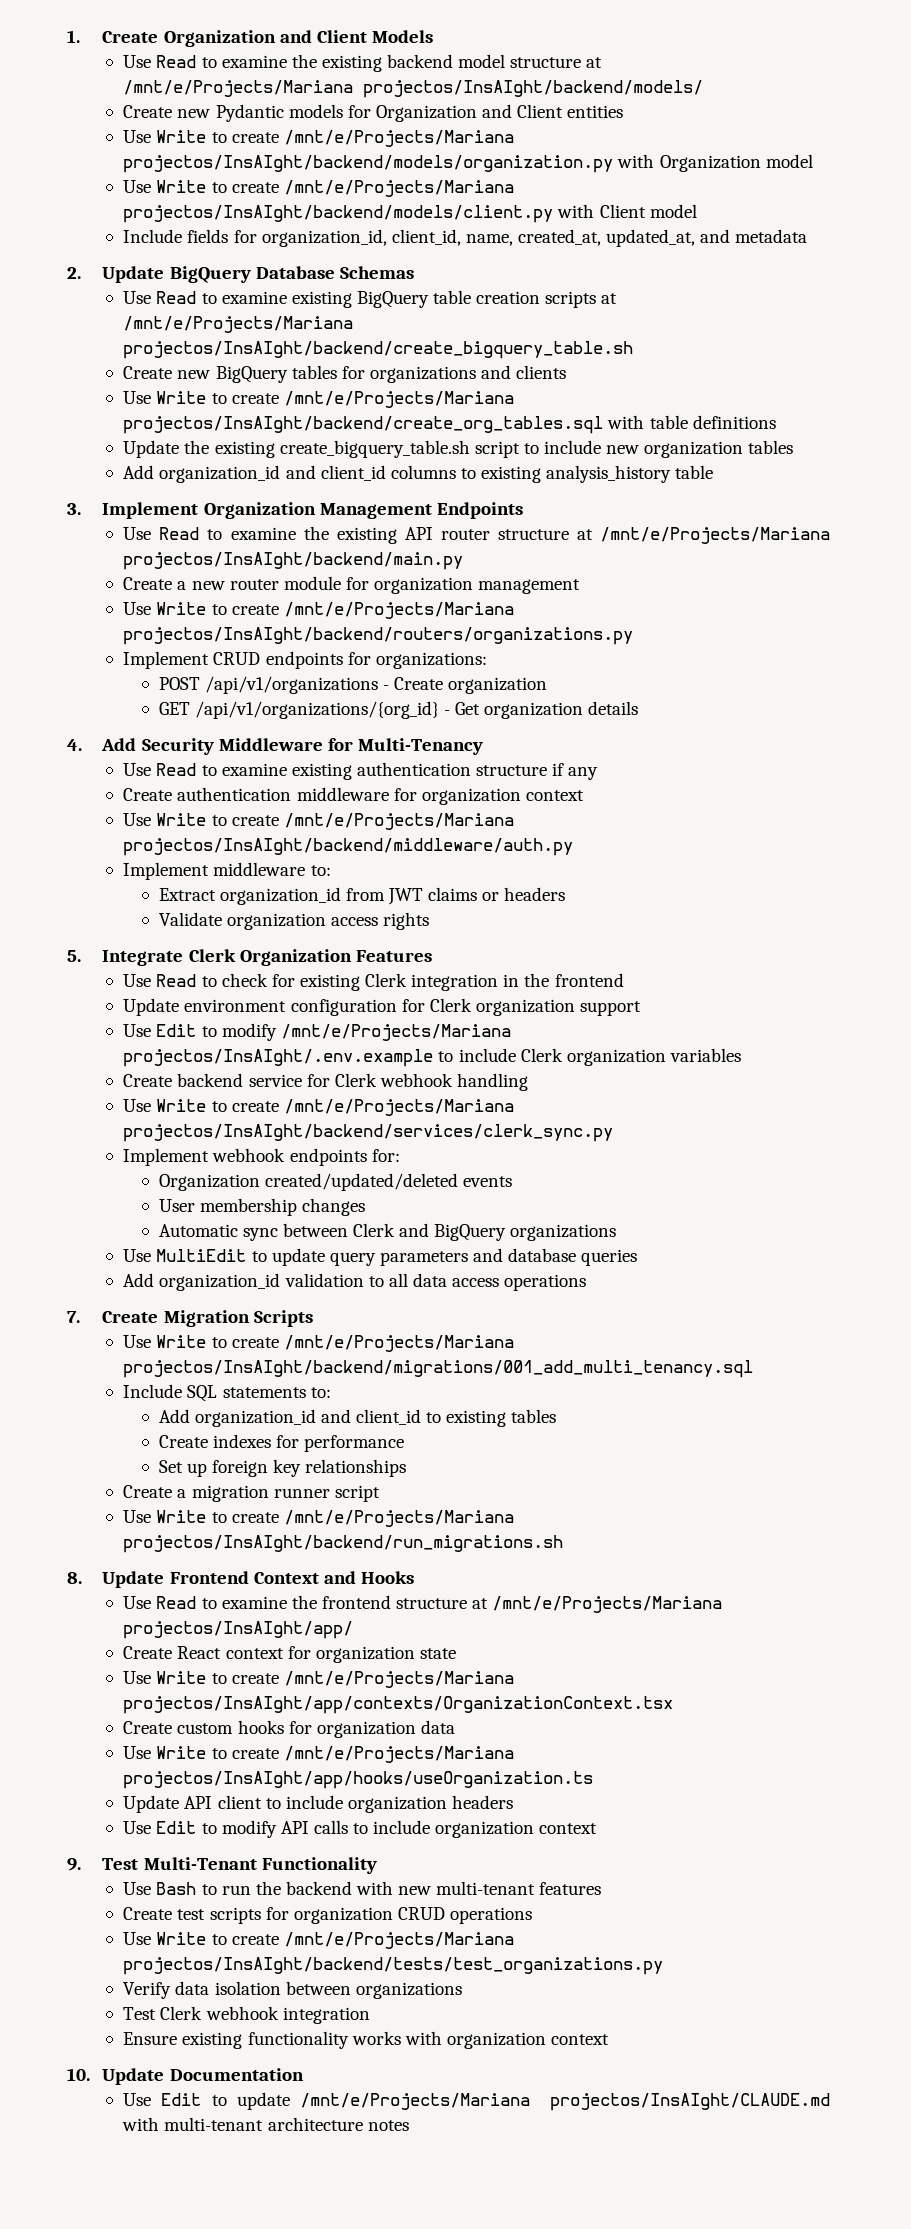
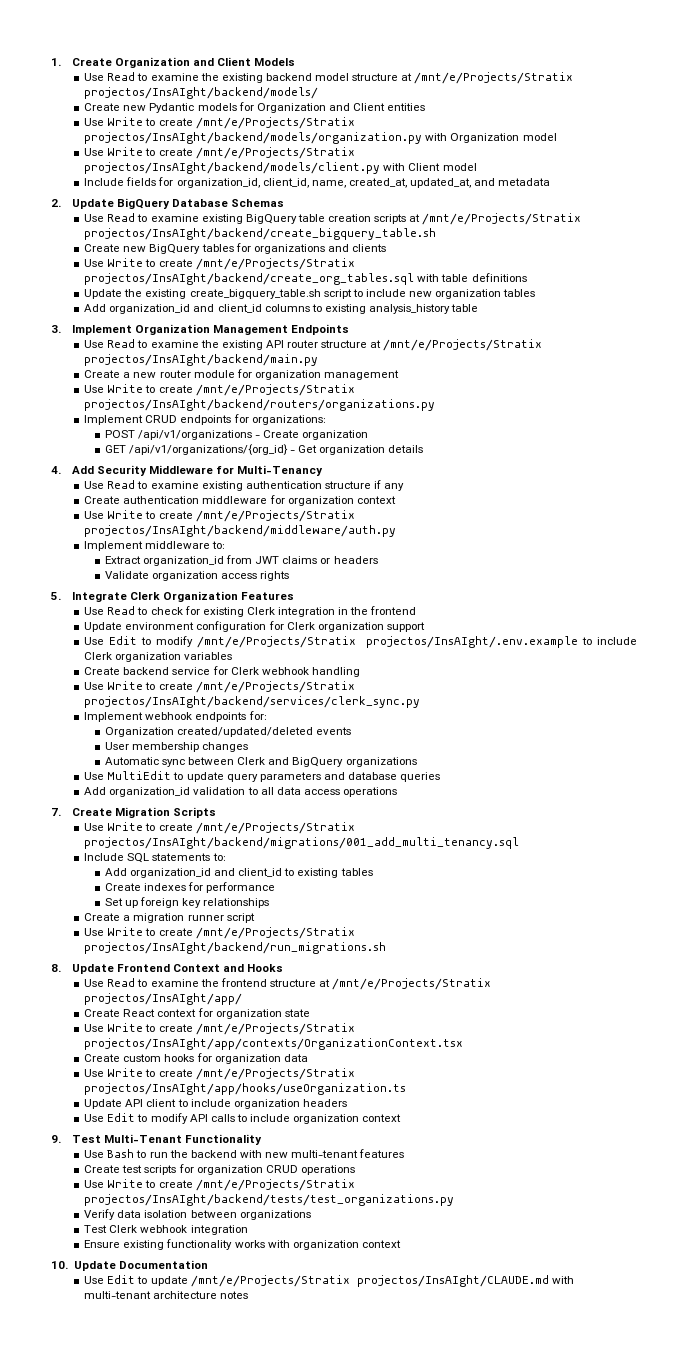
- Use Read to examine the existing backend model structure at /mnt/e/Projects/Mariana projectos/InsAIght/backend/models/
+ Use Read to examine the existing backend model structure at /mnt/e/Projects/Stratix projectos/InsAIght/backend/models/
- Use Write to create /mnt/e/Projects/Mariana projectos/InsAIght/backend/models/organization.py with Organization model
+ Use Write to create /mnt/e/Projects/Stratix projectos/InsAIght/backend/models/organization.py with Organization model
- Use Write to create /mnt/e/Projects/Mariana projectos/InsAIght/backend/models/client.py with Client model
+ Use Write to create /mnt/e/Projects/Stratix projectos/InsAIght/backend/models/client.py with Client model
- Use Read to examine existing BigQuery table creation scripts at /mnt/e/Projects/Mariana projectos/InsAIght/backend/create_bigquery_table.sh
+ Use Read to examine existing BigQuery table creation scripts at /mnt/e/Projects/Stratix projectos/InsAIght/backend/create_bigquery_table.sh
- Use Write to create /mnt/e/Projects/Mariana projectos/InsAIght/backend/create_org_tables.sql with table definitions
+ Use Write to create /mnt/e/Projects/Stratix projectos/InsAIght/backend/create_org_tables.sql with table definitions
- Use Read to examine the existing API router structure at /mnt/e/Projects/Mariana projectos/InsAIght/backend/main.py
+ Use Read to examine the existing API router structure at /mnt/e/Projects/Stratix projectos/InsAIght/backend/main.py
- Use Write to create /mnt/e/Projects/Mariana projectos/InsAIght/backend/routers/organizations.py
+ Use Write to create /mnt/e/Projects/Stratix projectos/InsAIght/backend/routers/organizations.py
- Use Write to create /mnt/e/Projects/Mariana projectos/InsAIght/backend/middleware/auth.py
+ Use Write to create /mnt/e/Projects/Stratix projectos/InsAIght/backend/middleware/auth.py
- Use Edit to modify /mnt/e/Projects/Mariana projectos/InsAIght/.env.example to include Clerk organization variables
+ Use Edit to modify /mnt/e/Projects/Stratix projectos/InsAIght/.env.example to include Clerk organization variables
- Use Write to create /mnt/e/Projects/Mariana projectos/InsAIght/backend/services/clerk_sync.py
+ Use Write to create /mnt/e/Projects/Stratix projectos/InsAIght/backend/services/clerk_sync.py
- Use Write to create /mnt/e/Projects/Mariana projectos/InsAIght/backend/migrations/001_add_multi_tenancy.sql
+ Use Write to create /mnt/e/Projects/Stratix projectos/InsAIght/backend/migrations/001_add_multi_tenancy.sql
- Use Write to create /mnt/e/Projects/Mariana projectos/InsAIght/backend/run_migrations.sh
+ Use Write to create /mnt/e/Projects/Stratix projectos/InsAIght/backend/run_migrations.sh
- Use Read to examine the frontend structure at /mnt/e/Projects/Mariana projectos/InsAIght/app/
+ Use Read to examine the frontend structure at /mnt/e/Projects/Stratix projectos/InsAIght/app/
- Use Write to create /mnt/e/Projects/Mariana projectos/InsAIght/app/contexts/OrganizationContext.tsx
+ Use Write to create /mnt/e/Projects/Stratix projectos/InsAIght/app/contexts/OrganizationContext.tsx
- Use Write to create /mnt/e/Projects/Mariana projectos/InsAIght/app/hooks/useOrganization.ts
+ Use Write to create /mnt/e/Projects/Stratix projectos/InsAIght/app/hooks/useOrganization.ts
- Use Write to create /mnt/e/Projects/Mariana projectos/InsAIght/backend/tests/test_organizations.py
+ Use Write to create /mnt/e/Projects/Stratix projectos/InsAIght/backend/tests/test_organizations.py
- Use Edit to update /mnt/e/Projects/Mariana projectos/InsAIght/CLAUDE.md with multi-tenant architecture notes
+ Use Edit to update /mnt/e/Projects/Stratix projectos/InsAIght/CLAUDE.md with multi-tenant architecture notes

